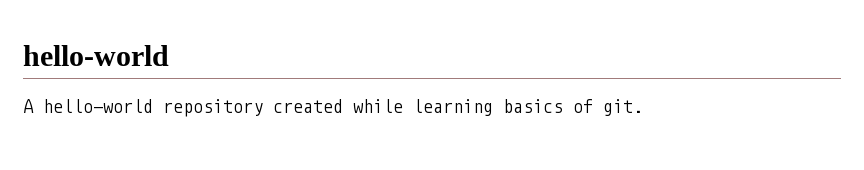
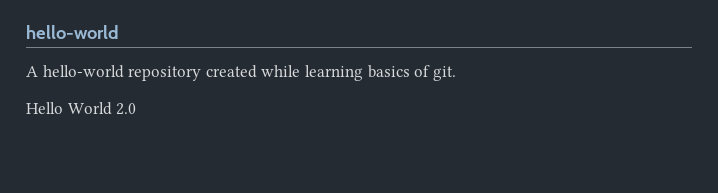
+ Hello World 2.0

